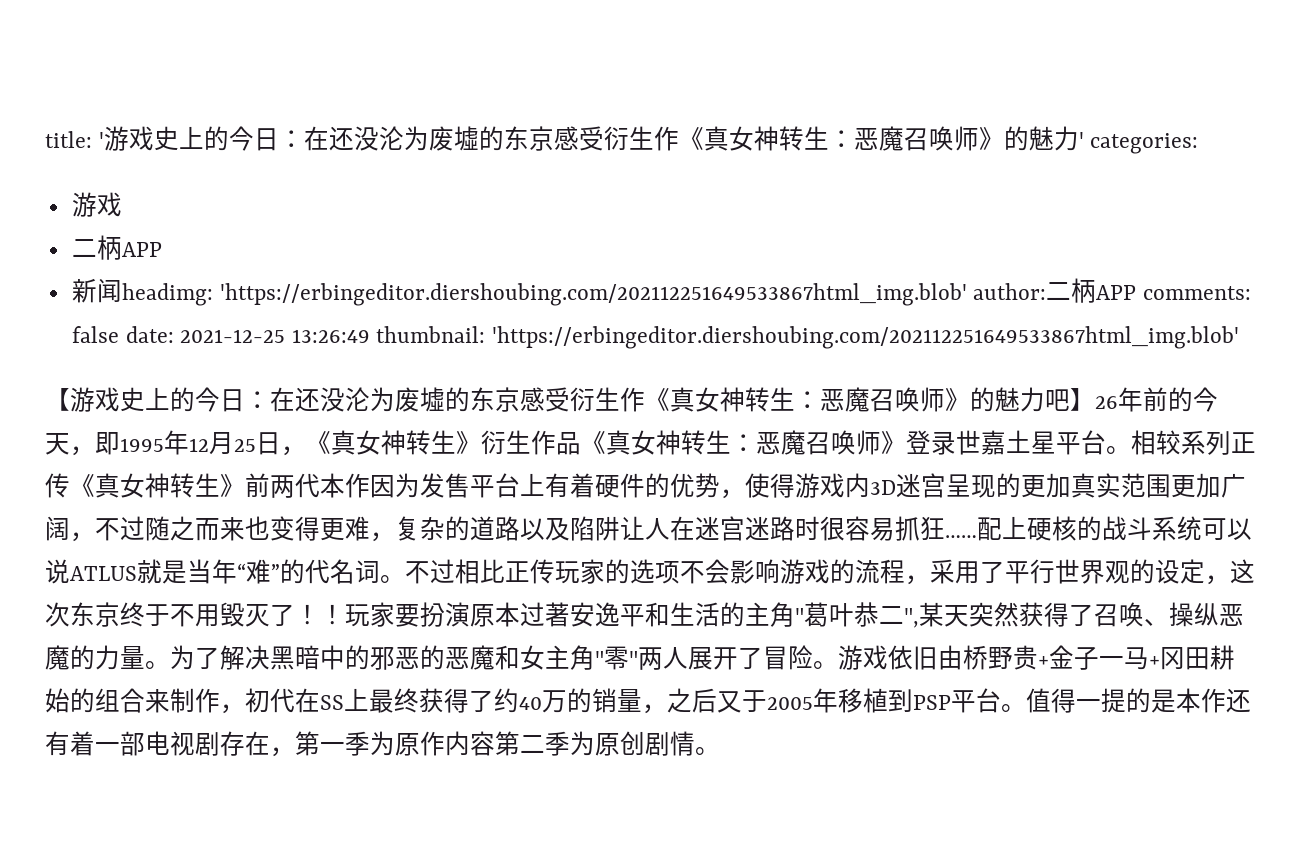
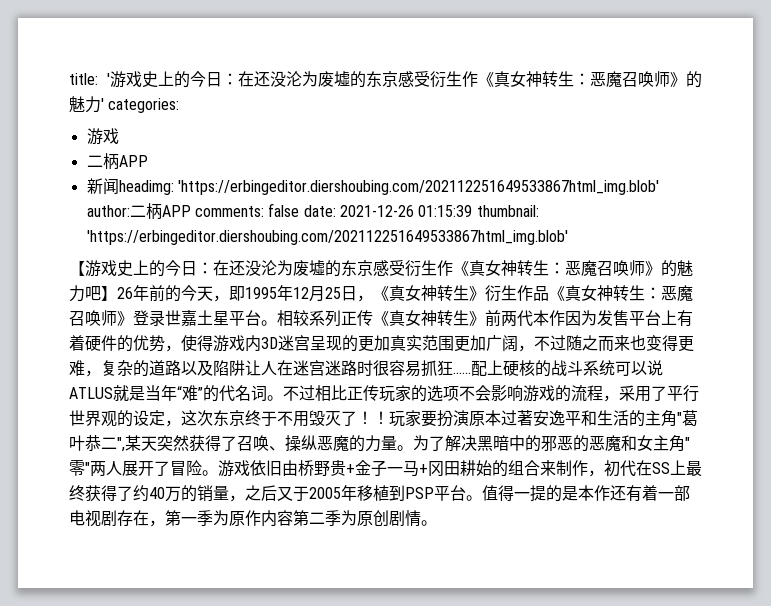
- 新闻headimg: 'https://erbingeditor.diershoubing.com/202112251649533867html_img.blob' author:二柄APP comments: false date: 2021-12-25 13:26:49 thumbnail: 'https://erbingeditor.diershoubing.com/202112251649533867html_img.blob'
+ 新闻headimg: 'https://erbingeditor.diershoubing.com/202112251649533867html_img.blob' author:二柄APP comments: false date: 2021-12-26 01:15:39 thumbnail: 'https://erbingeditor.diershoubing.com/202112251649533867html_img.blob'

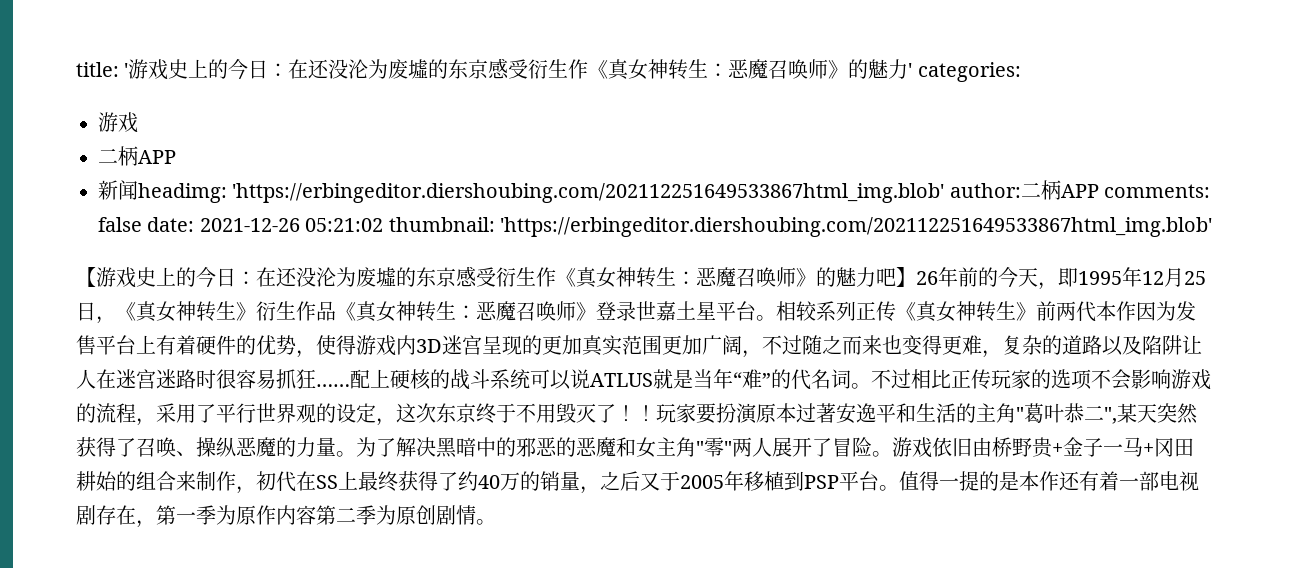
- 新闻headimg: 'https://erbingeditor.diershoubing.com/202112251649533867html_img.blob' author:二柄APP comments: false date: 2021-12-26 01:15:39 thumbnail: 'https://erbingeditor.diershoubing.com/202112251649533867html_img.blob'
+ 新闻headimg: 'https://erbingeditor.diershoubing.com/202112251649533867html_img.blob' author:二柄APP comments: false date: 2021-12-26 05:21:02 thumbnail: 'https://erbingeditor.diershoubing.com/202112251649533867html_img.blob'

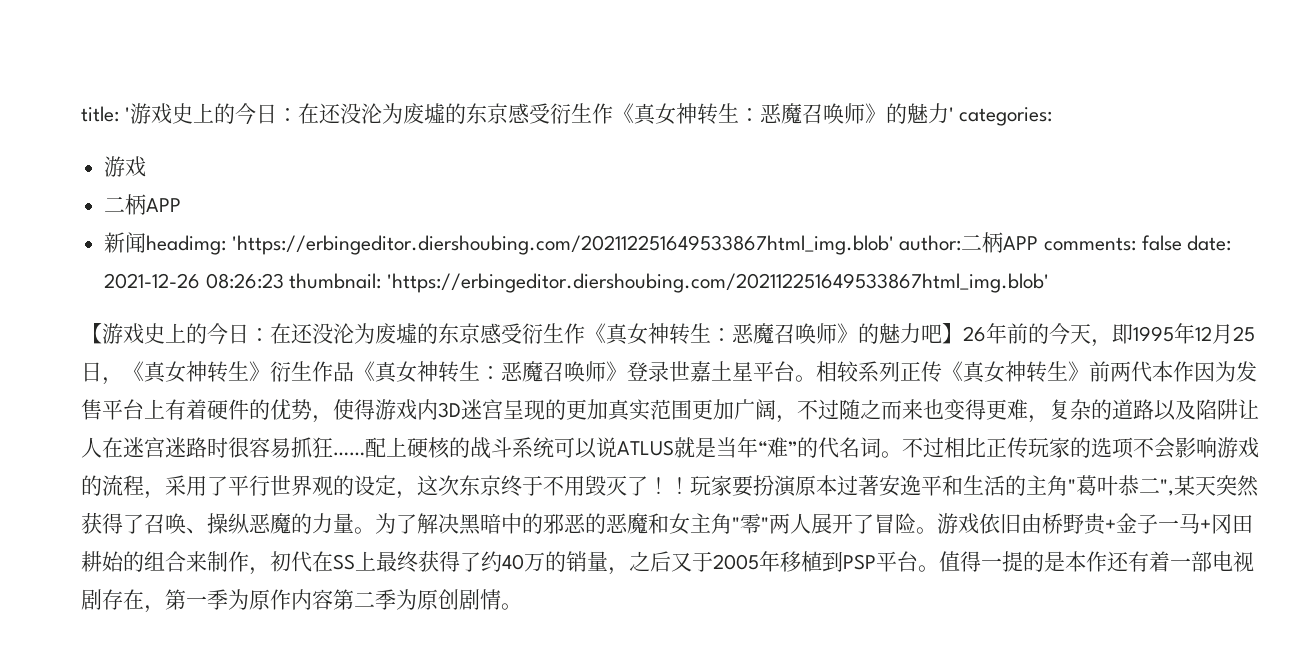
- 新闻headimg: 'https://erbingeditor.diershoubing.com/202112251649533867html_img.blob' author:二柄APP comments: false date: 2021-12-26 05:21:02 thumbnail: 'https://erbingeditor.diershoubing.com/202112251649533867html_img.blob'
+ 新闻headimg: 'https://erbingeditor.diershoubing.com/202112251649533867html_img.blob' author:二柄APP comments: false date: 2021-12-26 08:26:23 thumbnail: 'https://erbingeditor.diershoubing.com/202112251649533867html_img.blob'

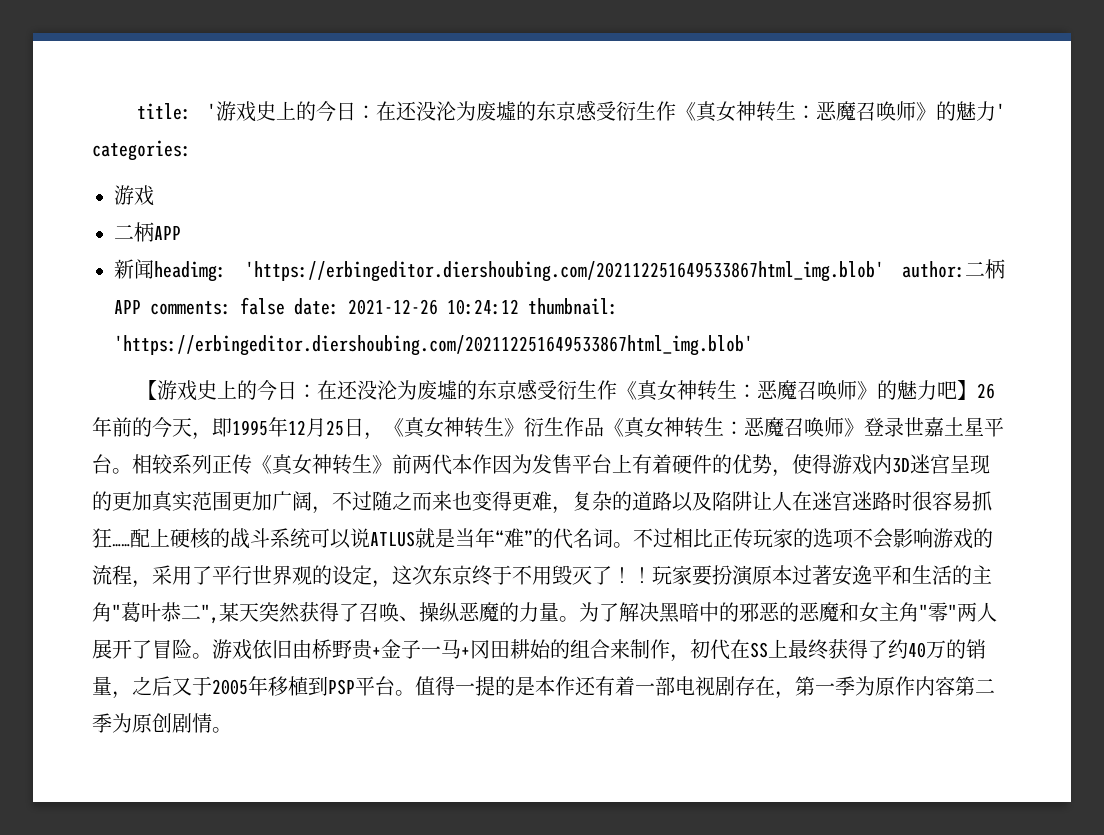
- 新闻headimg: 'https://erbingeditor.diershoubing.com/202112251649533867html_img.blob' author:二柄APP comments: false date: 2021-12-26 08:26:23 thumbnail: 'https://erbingeditor.diershoubing.com/202112251649533867html_img.blob'
+ 新闻headimg: 'https://erbingeditor.diershoubing.com/202112251649533867html_img.blob' author:二柄APP comments: false date: 2021-12-26 10:24:12 thumbnail: 'https://erbingeditor.diershoubing.com/202112251649533867html_img.blob'

